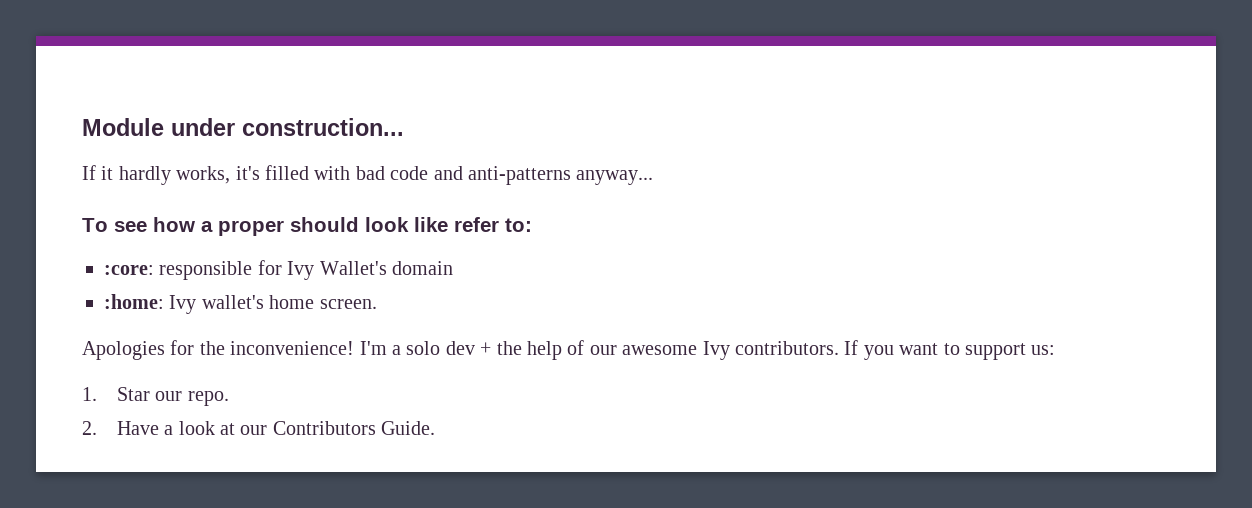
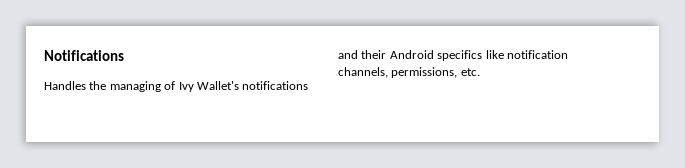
- Module under construction...
- If it hardly works, it's filled with bad code and anti-patterns anyway...
- To see how a proper should look like refer to:
- :core: responsible for Ivy Wallet's domain
- :home: Ivy wallet's home screen.
- Apologies for the inconvenience! I'm a solo dev + the help of our awesome Ivy contributors. If you want to support us:
- 1. Star our repo.
- 2. Have a look at our Contributors Guide.
+ Notifications
+ Handles the managing of Ivy Wallet's notifications and their Android specifics like notification channels, permissions, etc.

